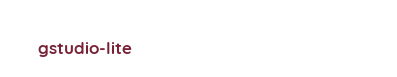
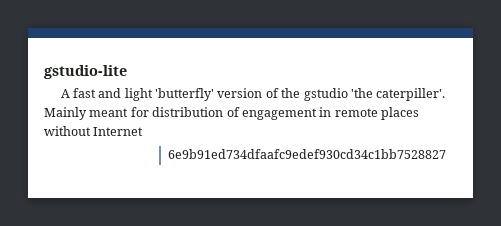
+ A fast and light 'butterfly' version of the gstudio 'the caterpiller'. Mainly meant for distribution of engagement in remote places without Internet
+ 6e9b91ed734dfaafc9edef930cd34c1bb7528827

